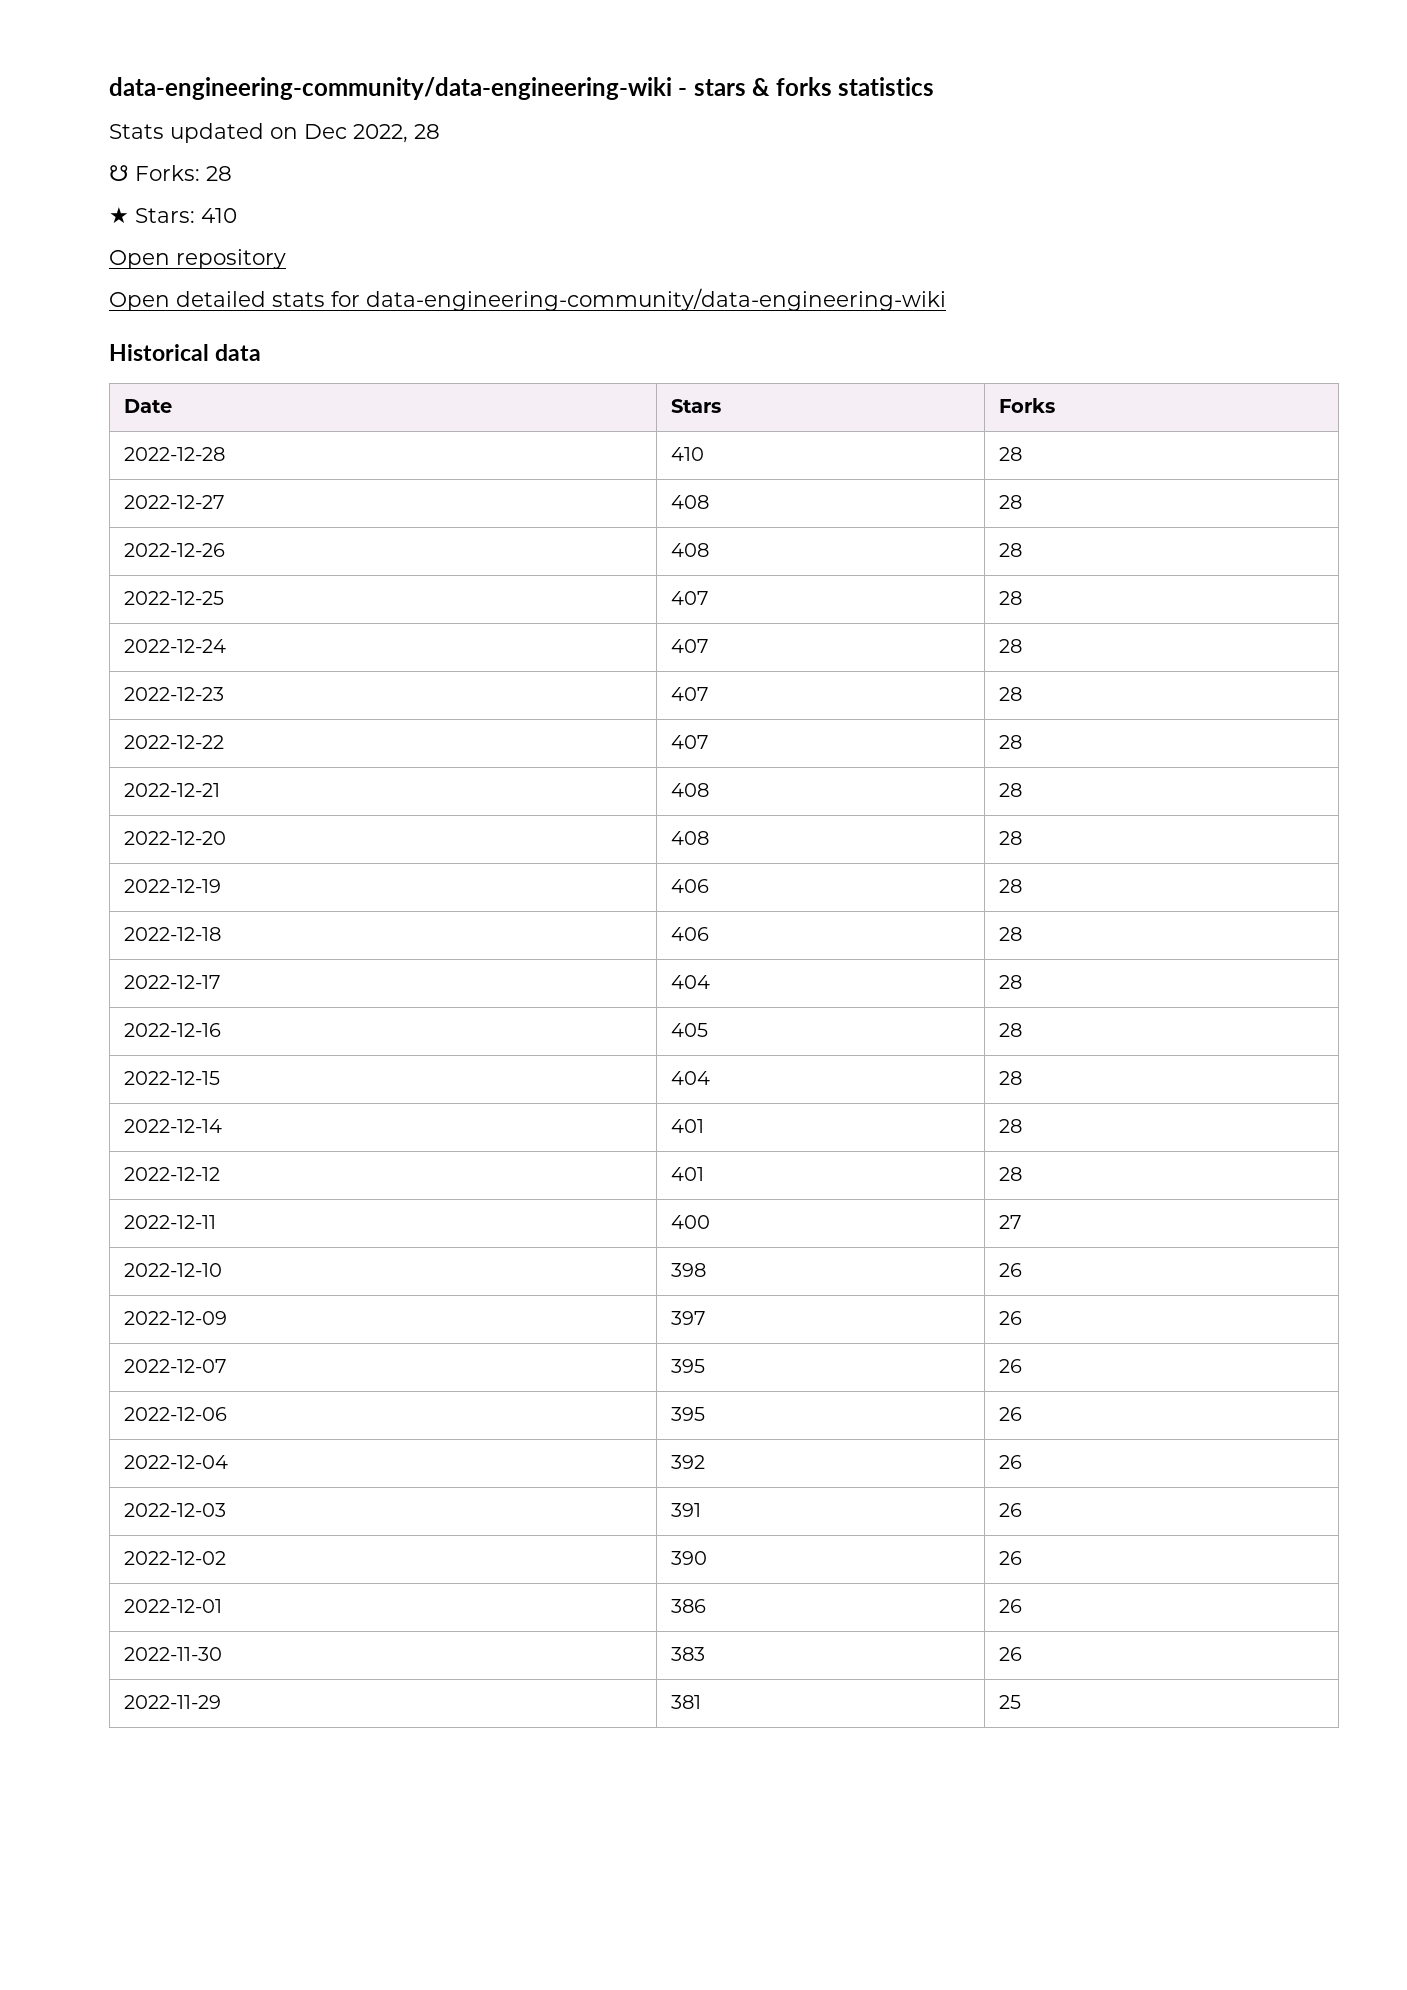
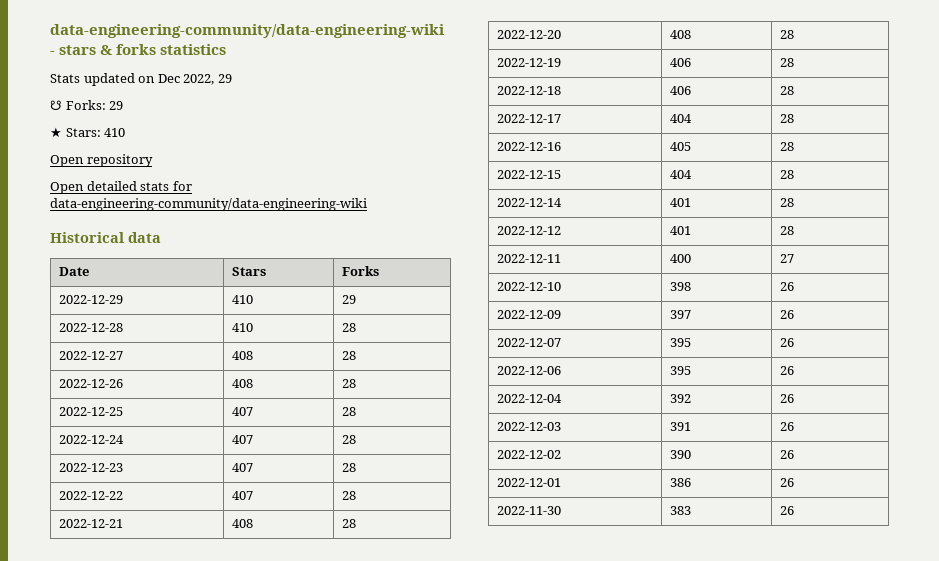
- Stats updated on Dec 2022, 28
+ Stats updated on Dec 2022, 29
- ☋ Forks: 28
+ ☋ Forks: 29
+ 2022-12-29 | 410 | 29
- 2022-11-29 | 381 | 25

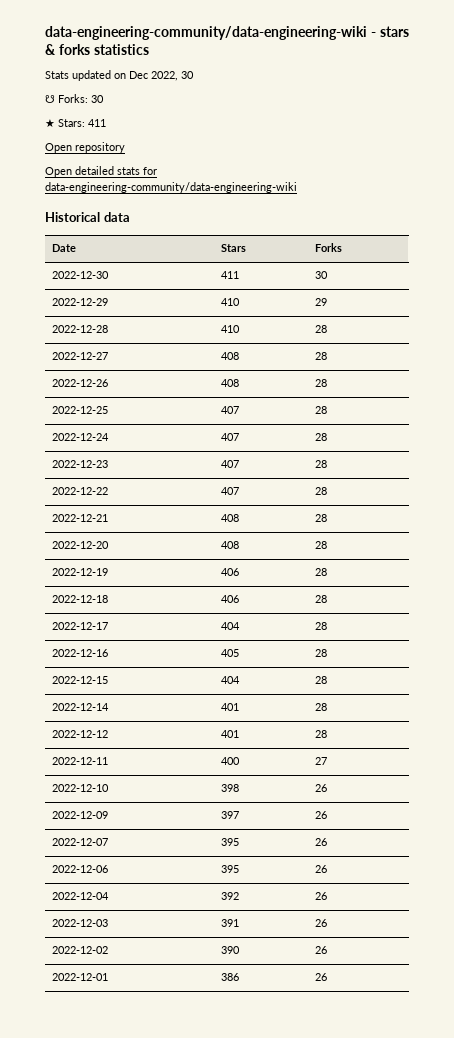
- Stats updated on Dec 2022, 29
+ Stats updated on Dec 2022, 30
- ☋ Forks: 29
+ ☋ Forks: 30
- ★ Stars: 410
+ ★ Stars: 411
+ 2022-12-30 | 411 | 30
- 2022-11-30 | 383 | 26

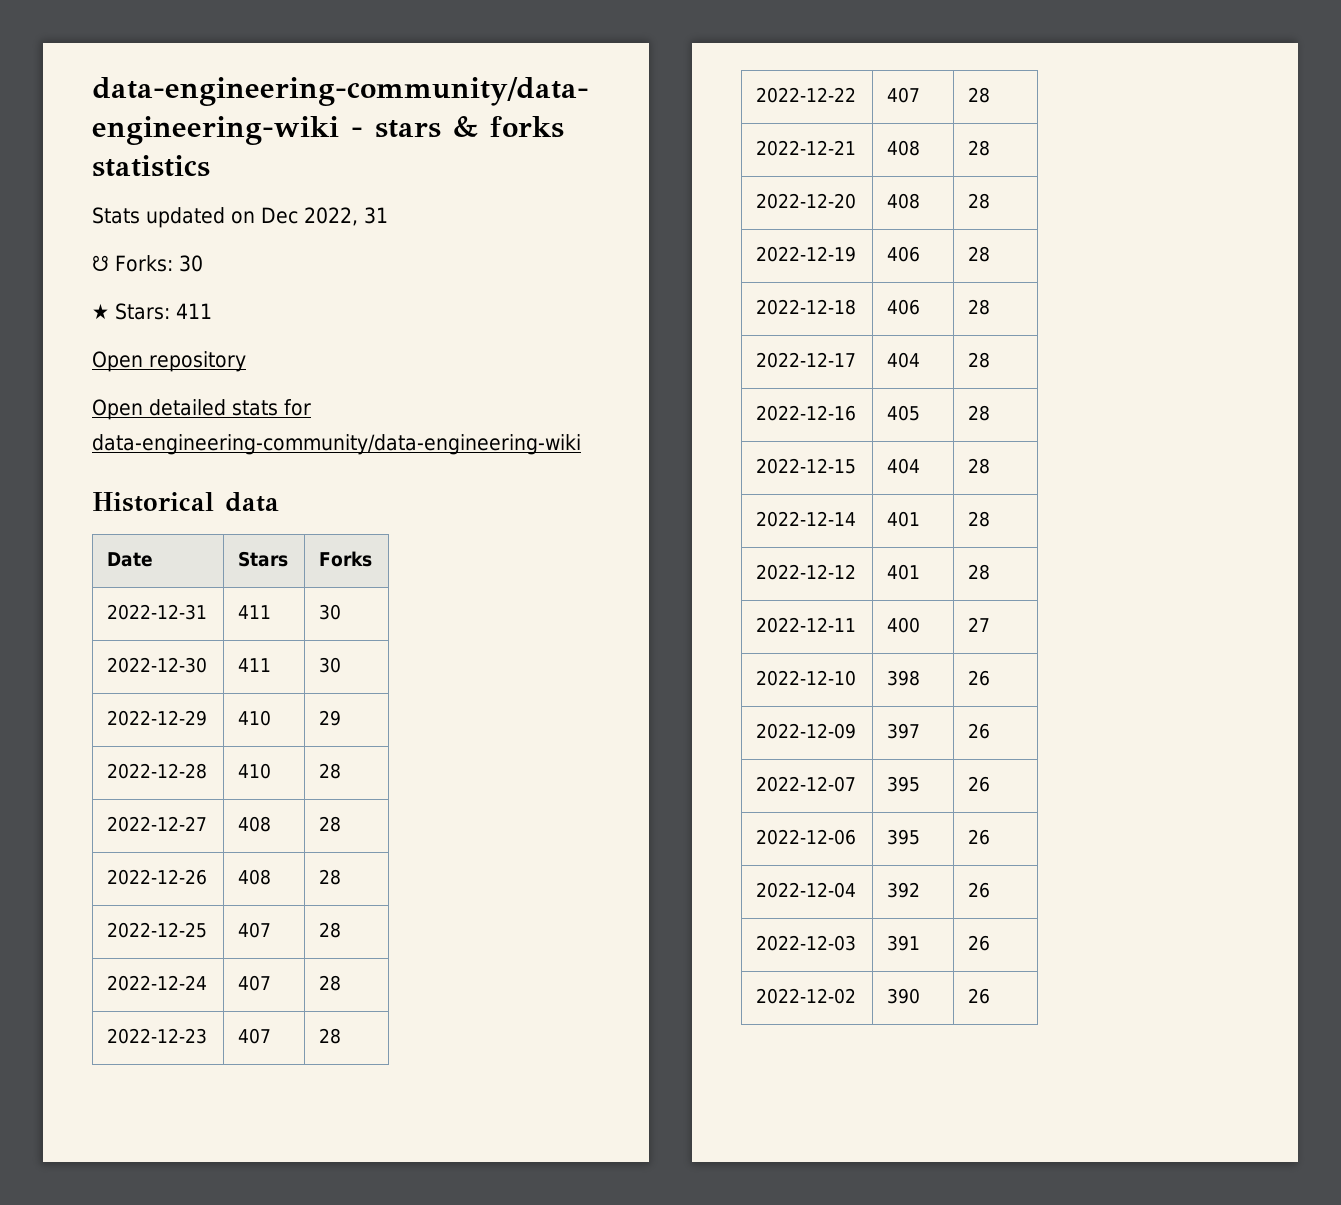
- Stats updated on Dec 2022, 30
+ Stats updated on Dec 2022, 31
+ 2022-12-31 | 411 | 30
- 2022-12-01 | 386 | 26

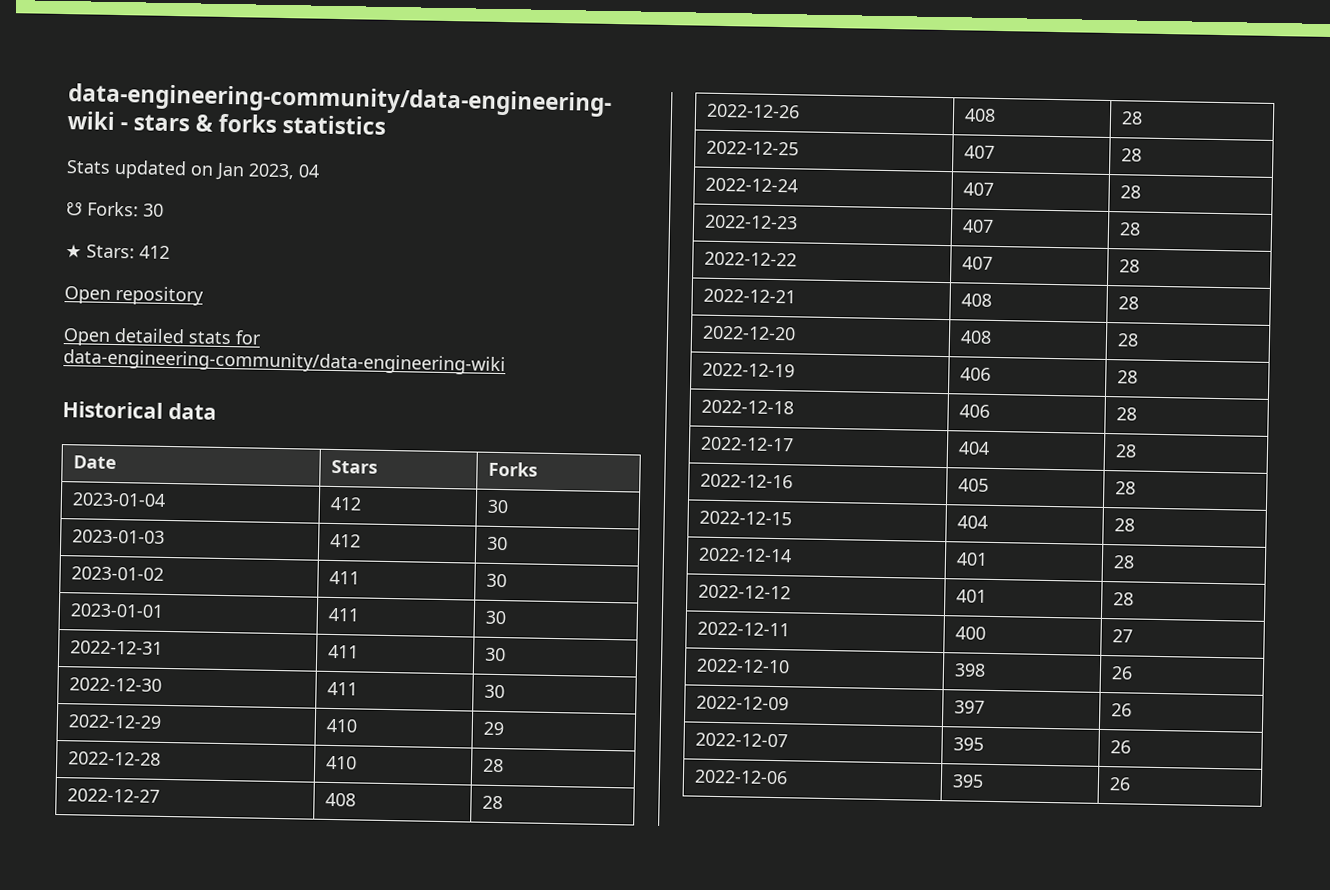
- Stats updated on Dec 2022, 31
+ Stats updated on Jan 2023, 04
- ★ Stars: 411
+ ★ Stars: 412
+ 2023-01-04 | 412 | 30
+ 2023-01-03 | 412 | 30
+ 2023-01-02 | 411 | 30
+ 2023-01-01 | 411 | 30
- 2022-12-04 | 392 | 26
- 2022-12-03 | 391 | 26
- 2022-12-02 | 390 | 26

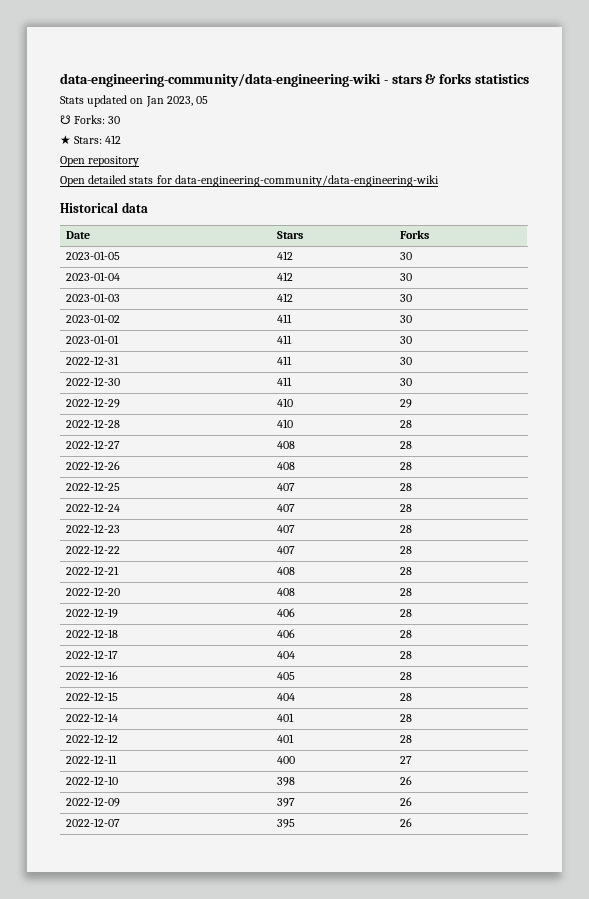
- Stats updated on Jan 2023, 04
+ Stats updated on Jan 2023, 05
+ 2023-01-05 | 412 | 30
- 2022-12-06 | 395 | 26

